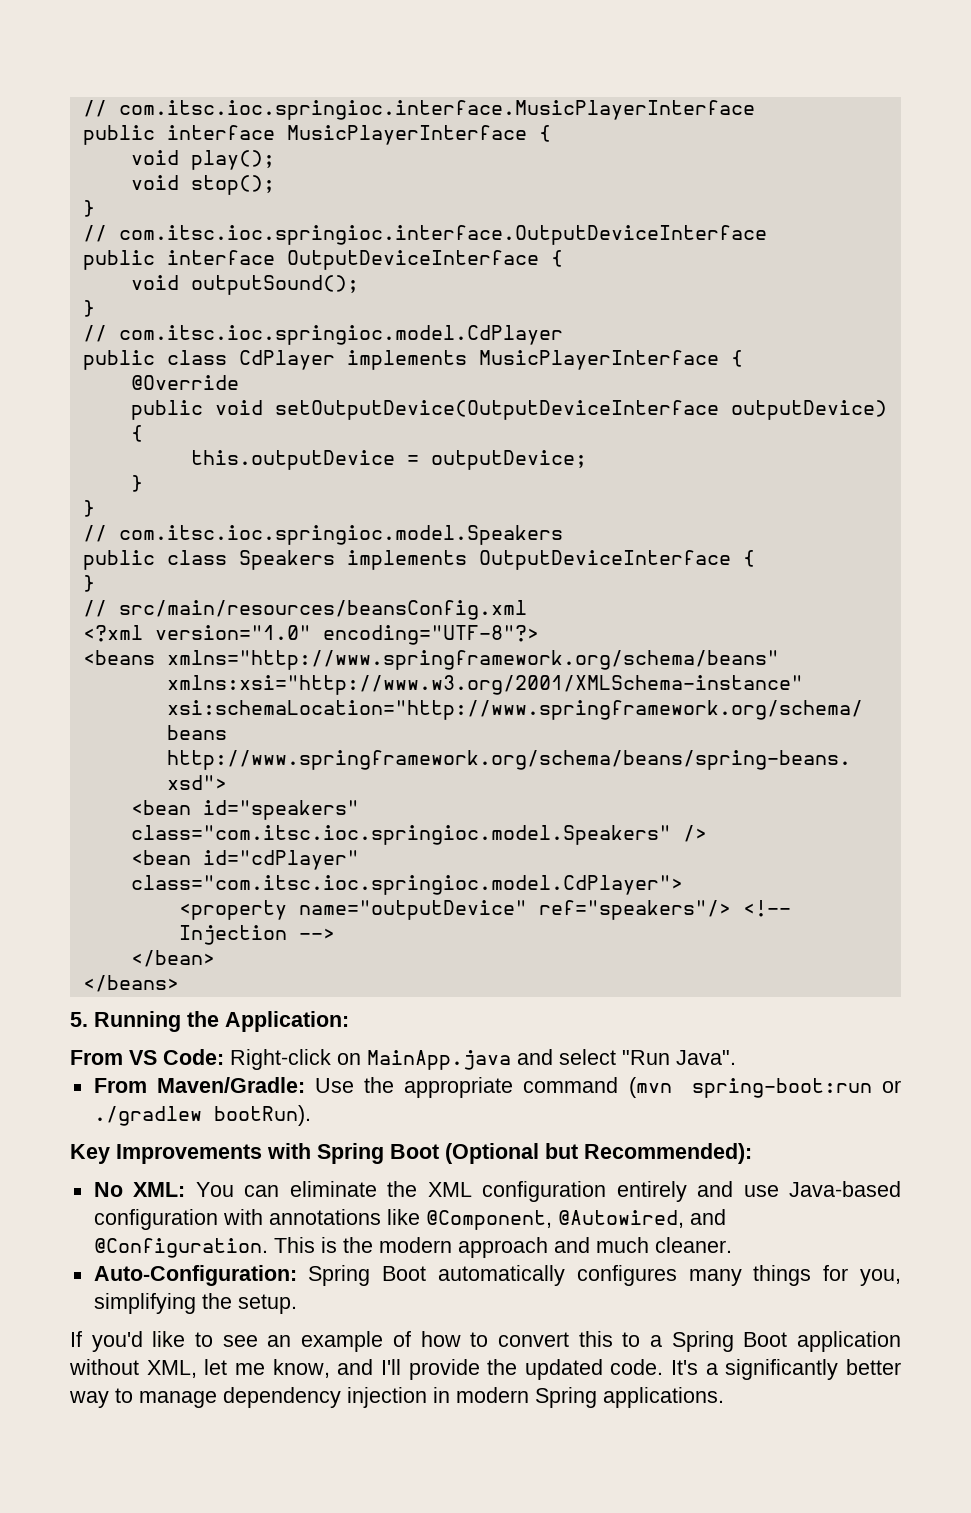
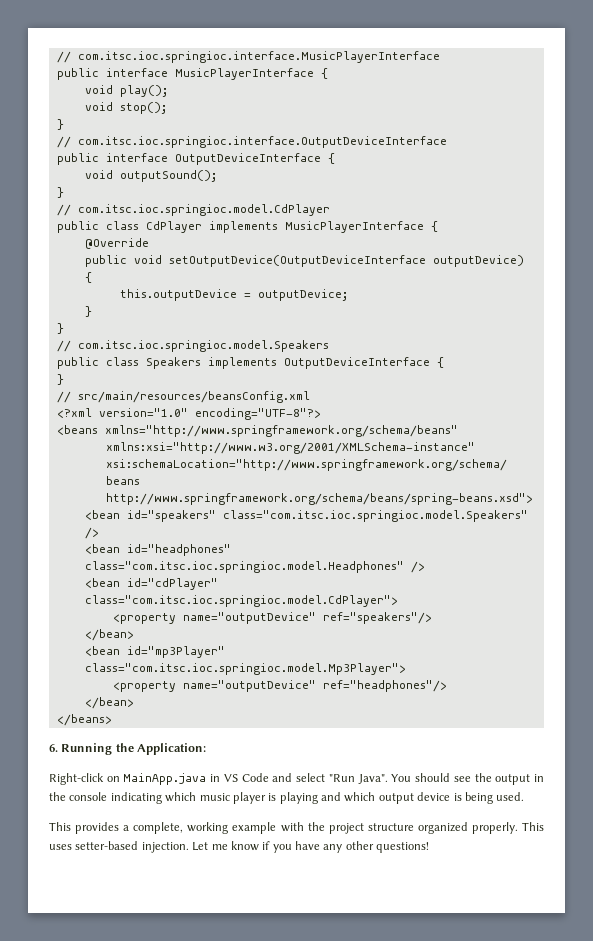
+ <bean id="headphones" class="com.itsc.ioc.springioc.model.Headphones" />
- <property name="outputDevice" ref="speakers"/> <!-- Injection -->
+ <property name="outputDevice" ref="speakers"/>
+ </bean>
+ <bean id="mp3Player" class="com.itsc.ioc.springioc.model.Mp3Player">
+ <property name="outputDevice" ref="headphones"/>
- 5. Running the Application:
+ 6. Running the Application:
- From VS Code: Right-click on MainApp.java and select "Run Java".
- From Maven/Gradle: Use the appropriate command (mvn spring-boot:run or ./gradlew bootRun).
- Key Improvements with Spring Boot (Optional but Recommended):
- No XML: You can eliminate the XML configuration entirely and use Java-based configuration with annotations like @Component, @Autowired, and @Configuration. This is the modern approach and much cleaner.
- Auto-Configuration: Spring Boot automatically configures many things for you, simplifying the setup.
- If you'd like to see an example of how to convert this to a Spring Boot application without XML, let me know, and I'll provide the updated code. It's a significantly better way to manage dependency injection in modern Spring applications.
+ Right-click on MainApp.java in VS Code and select "Run Java". You should see the output in the console indicating which music player is playing and which output device is being used.
+ This provides a complete, working example with the project structure organized properly. This uses setter-based injection. Let me know if you have any other questions!

